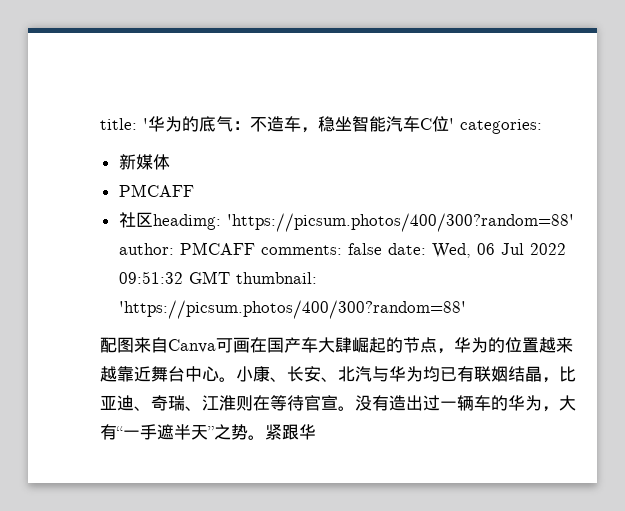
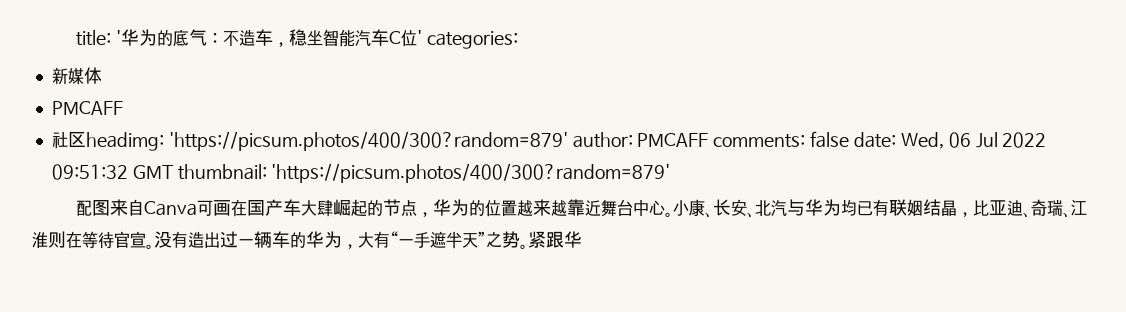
- 社区headimg: 'https://picsum.photos/400/300?random=88' author: PMCAFF comments: false date: Wed, 06 Jul 2022 09:51:32 GMT thumbnail: 'https://picsum.photos/400/300?random=88'
+ 社区headimg: 'https://picsum.photos/400/300?random=879' author: PMCAFF comments: false date: Wed, 06 Jul 2022 09:51:32 GMT thumbnail: 'https://picsum.photos/400/300?random=879'

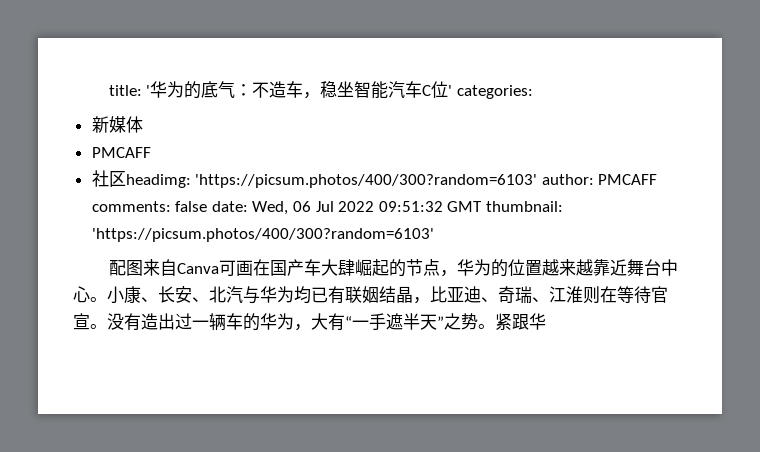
- 社区headimg: 'https://picsum.photos/400/300?random=879' author: PMCAFF comments: false date: Wed, 06 Jul 2022 09:51:32 GMT thumbnail: 'https://picsum.photos/400/300?random=879'
+ 社区headimg: 'https://picsum.photos/400/300?random=6103' author: PMCAFF comments: false date: Wed, 06 Jul 2022 09:51:32 GMT thumbnail: 'https://picsum.photos/400/300?random=6103'

